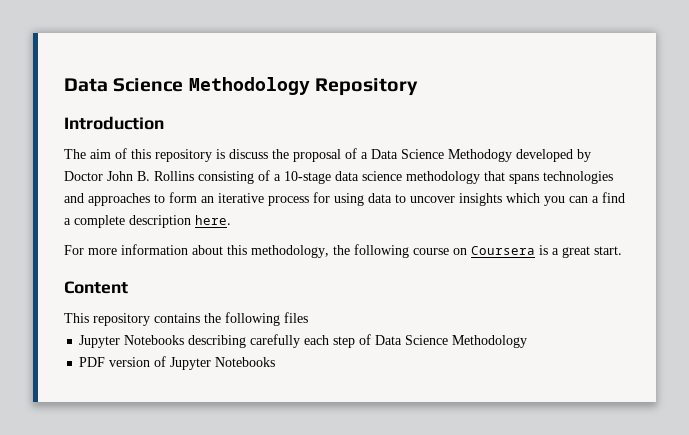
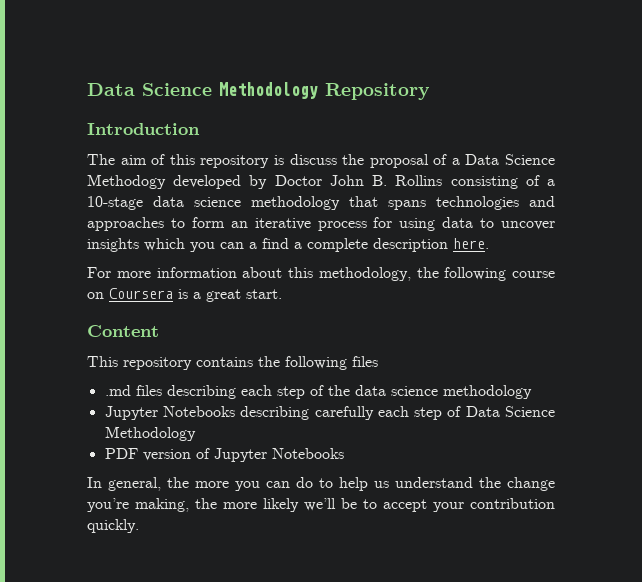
+ .md files describing each step of the data science methodology
+ In general, the more you can do to help us understand the change you’re making, the more likely we’ll be to accept your contribution quickly.

